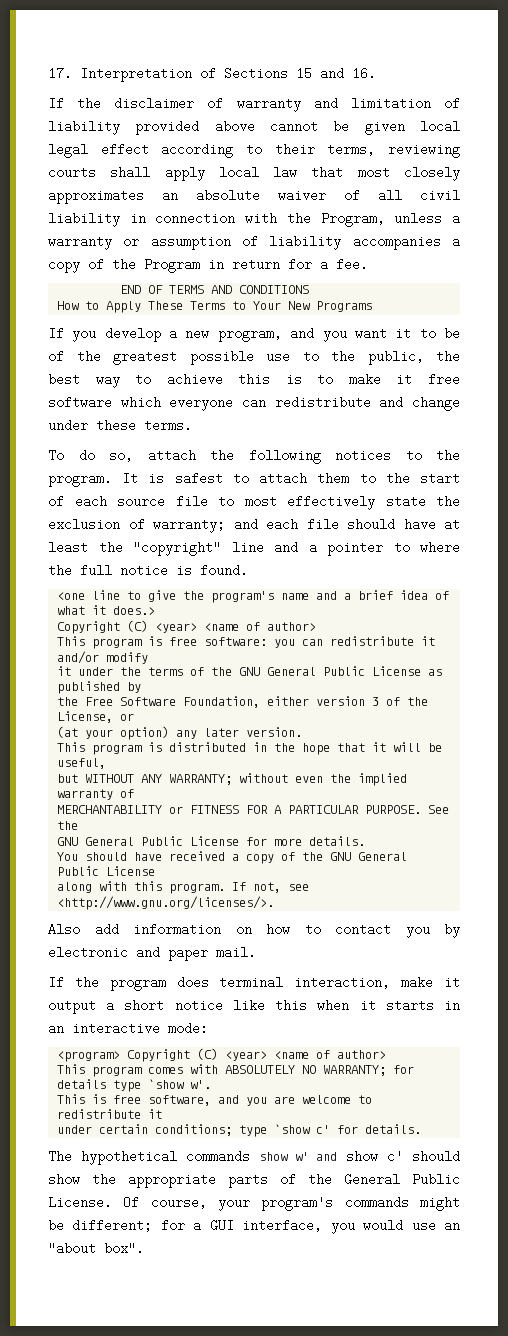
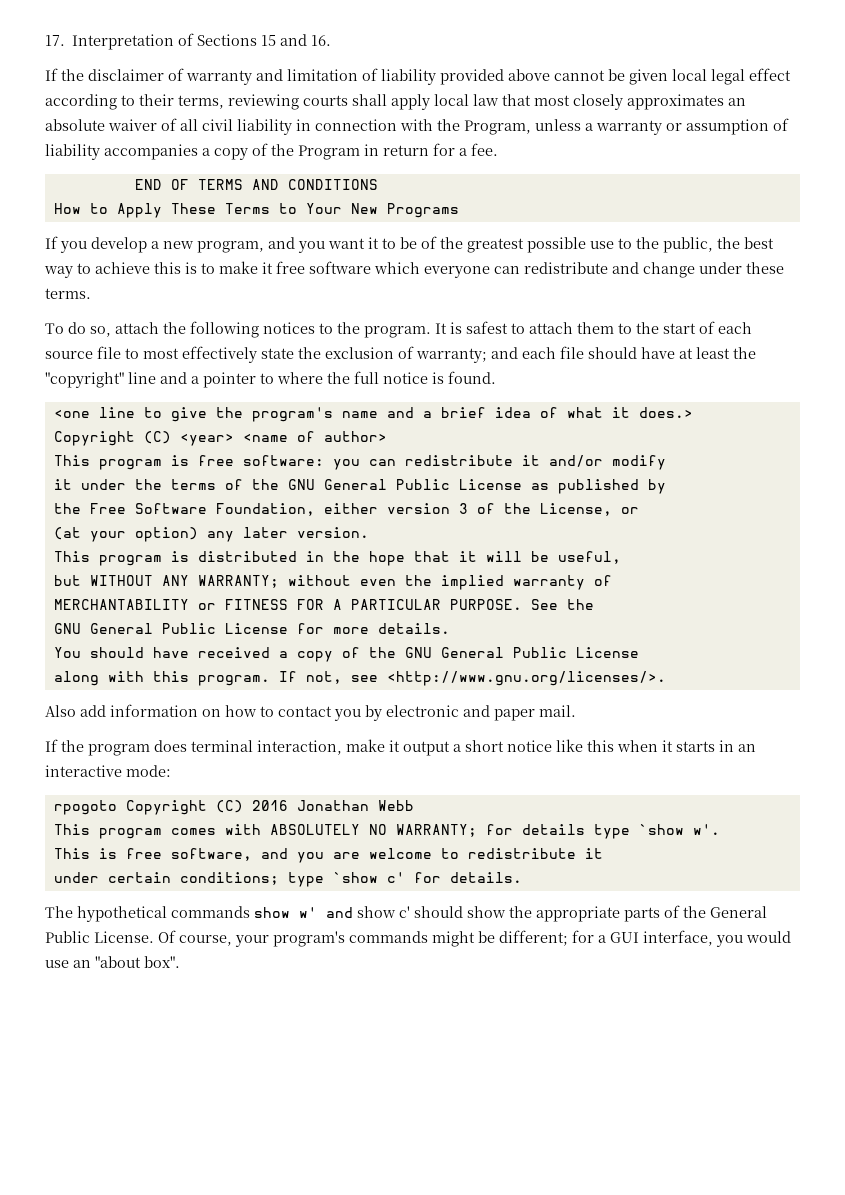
- <program> Copyright (C) <year> <name of author>
+ rpogoto Copyright (C) 2016 Jonathan Webb

